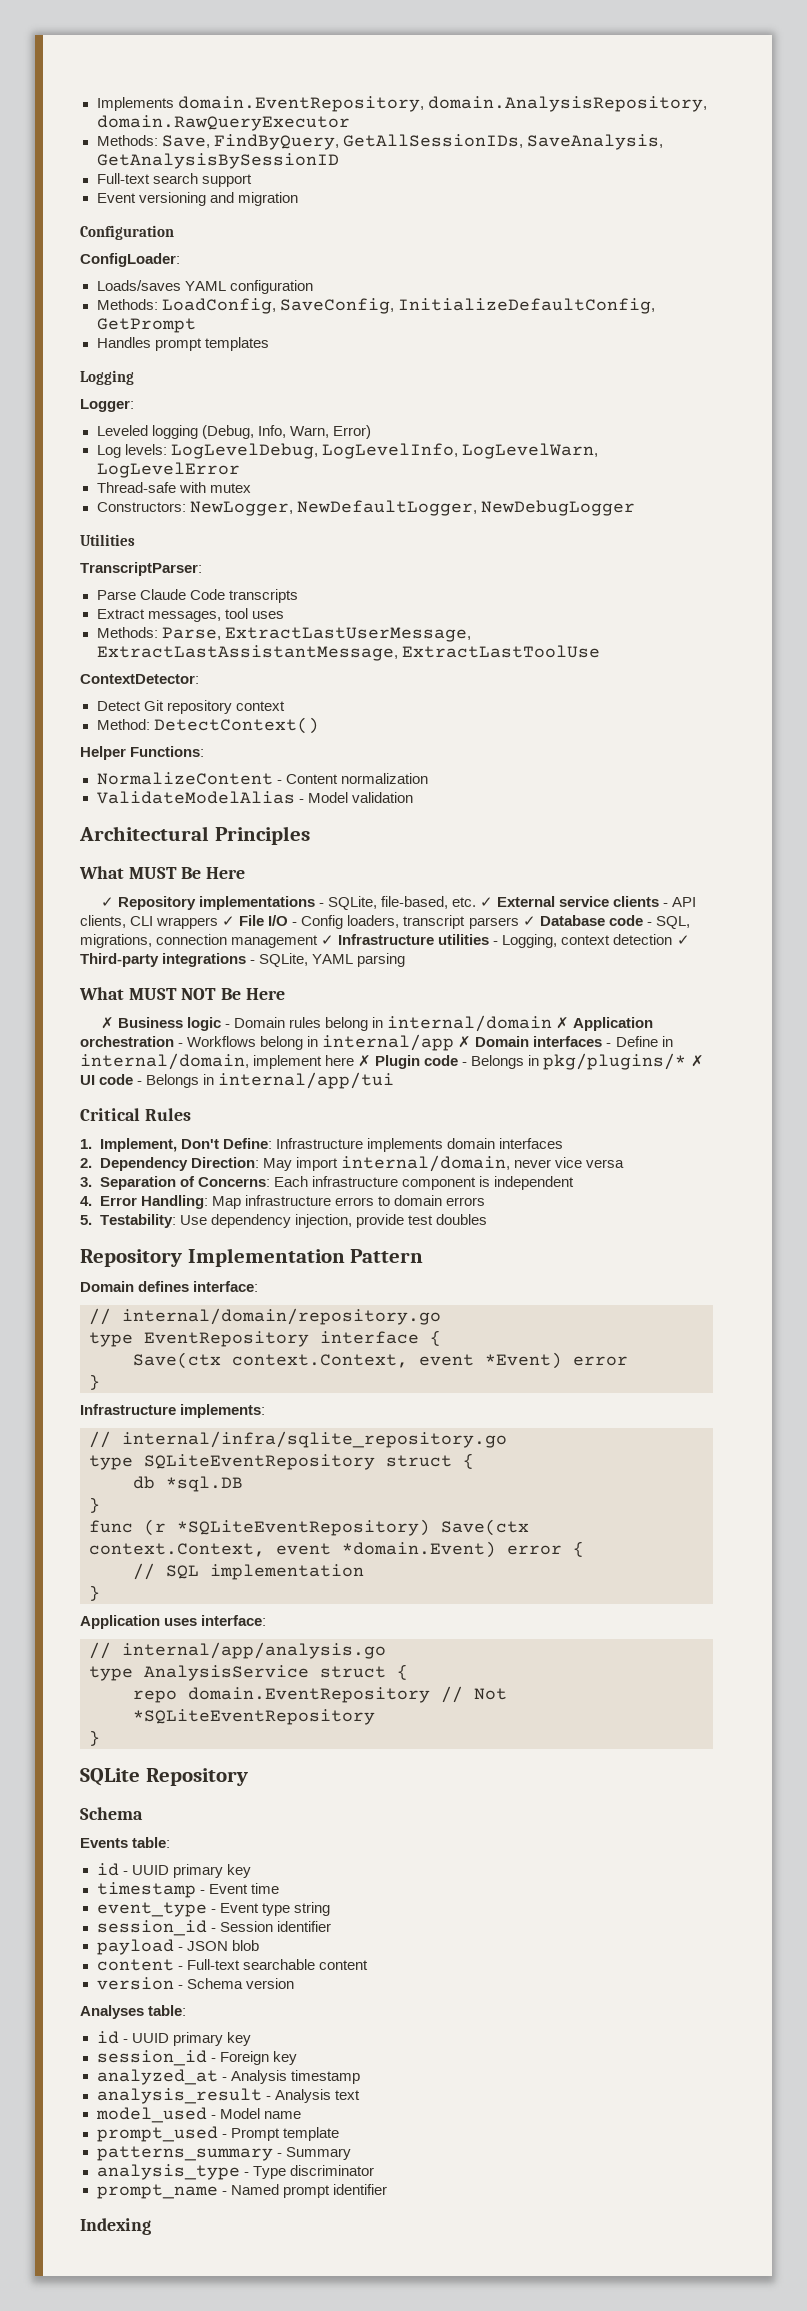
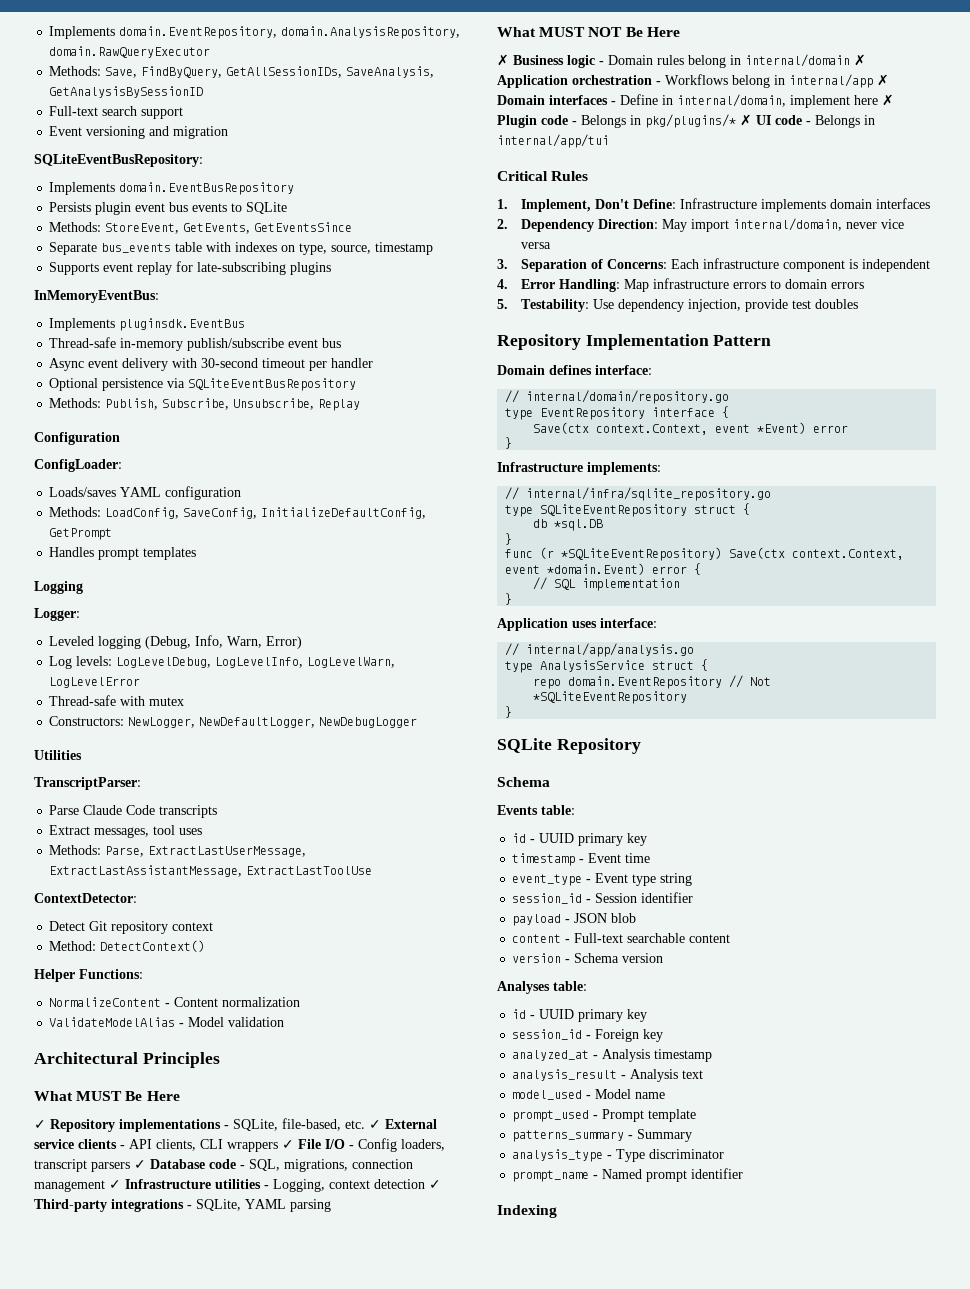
+ SQLiteEventBusRepository:
+ Implements domain.EventBusRepository
+ Persists plugin event bus events to SQLite
+ Methods: StoreEvent, GetEvents, GetEventsSince
+ Separate bus_events table with indexes on type, source, timestamp
+ Supports event replay for late-subscribing plugins
+ InMemoryEventBus:
+ Implements pluginsdk.EventBus
+ Thread-safe in-memory publish/subscribe event bus
+ Async event delivery with 30-second timeout per handler
+ Optional persistence via SQLiteEventBusRepository
+ Methods: Publish, Subscribe, Unsubscribe, Replay

